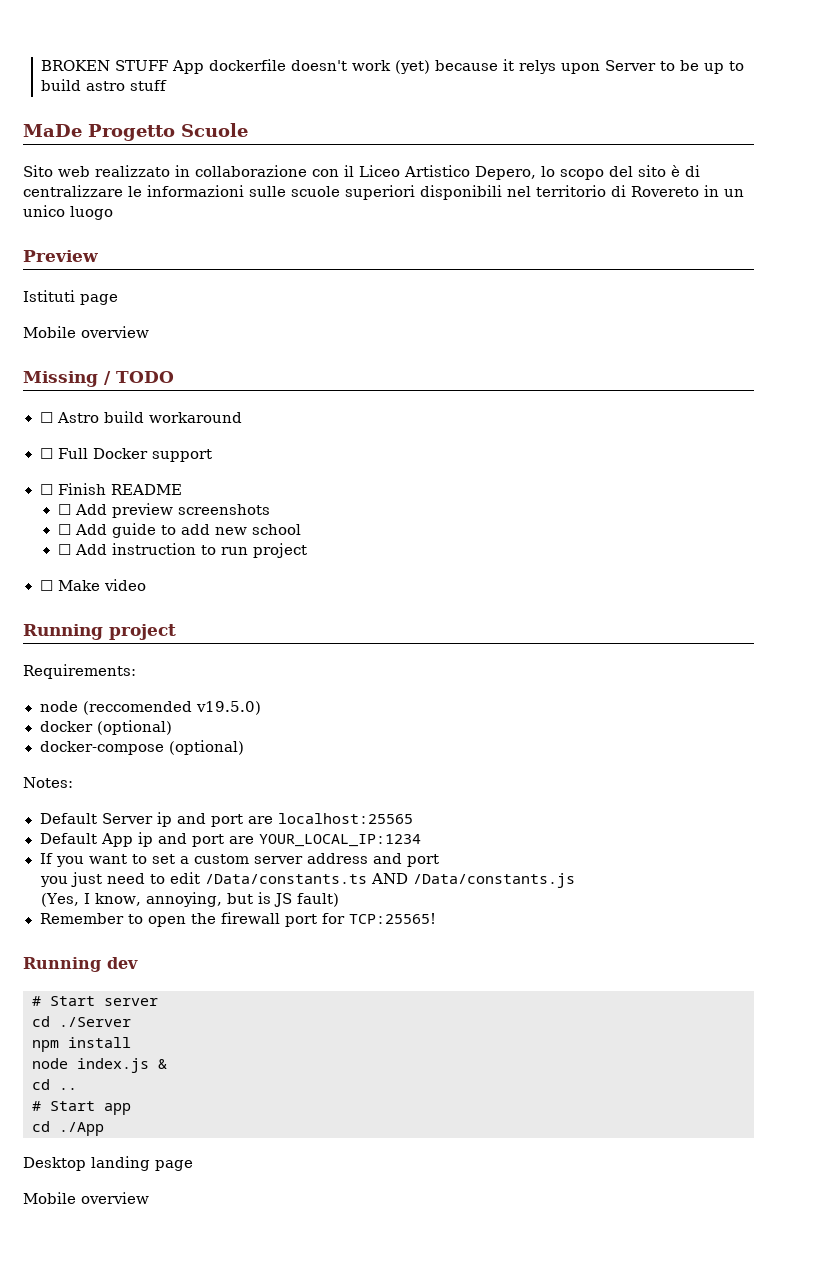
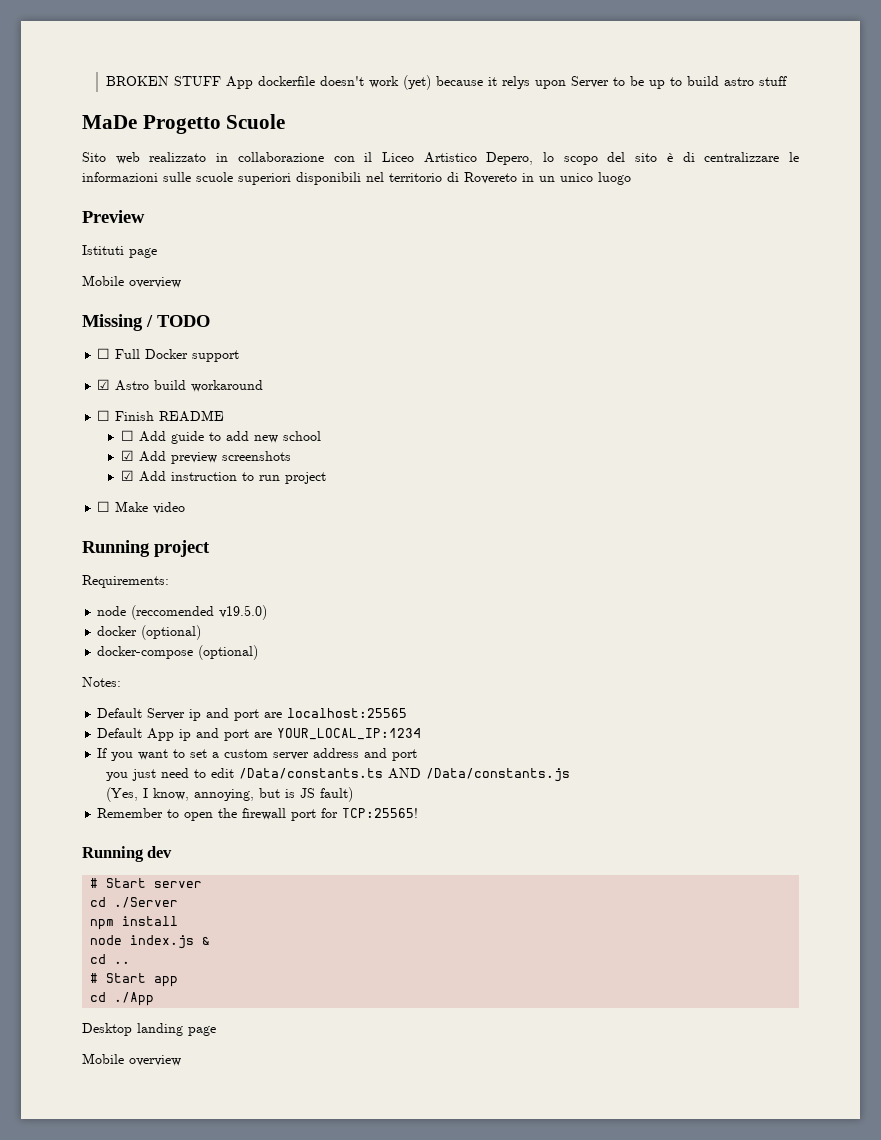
- ☐ Astro build workaround
+ ☐ Full Docker support
+ ☑ Astro build workaround
- ☐ Full Docker support
- ☐ Add preview screenshots
- ☐ Add instruction to run project
+ ☑ Add preview screenshots
+ ☑ Add instruction to run project

